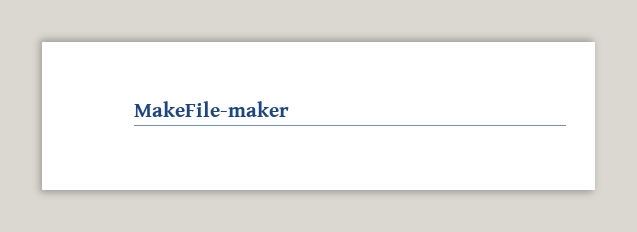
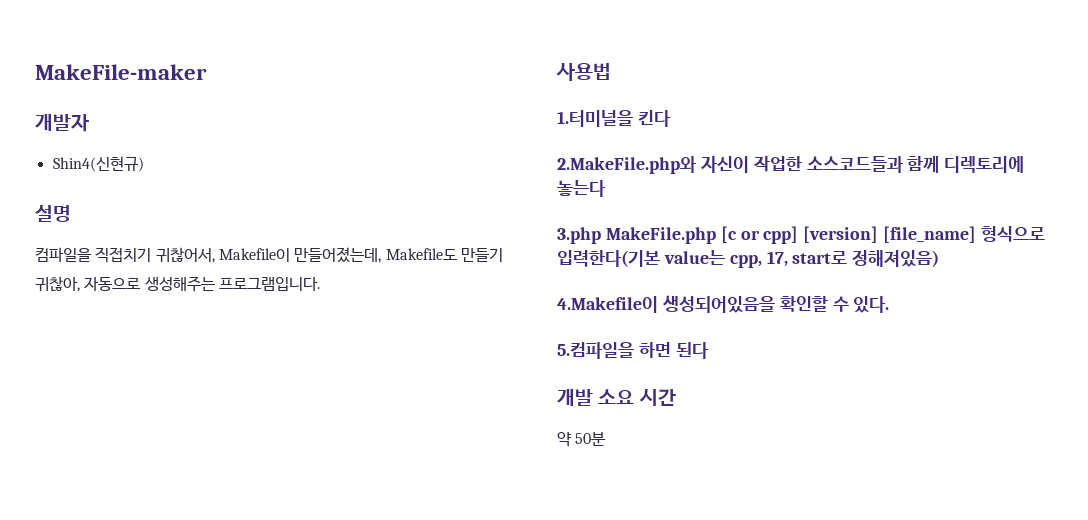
+ 개발자
+ Shin4(신현규)
+ 설명
+ 컴파일을 직접치기 귀찮어서, Makefile이 만들어졌는데, Makefile도 만들기 귀찮아, 자동으로 생성해주는 프로그램입니다.
+ 사용법
+ 1.터미널을 킨다
+ 2.MakeFile.php와 자신이 작업한 소스코드들과 함께 디렉토리에 놓는다
+ 3.php MakeFile.php [c or cpp] [version] [file_name] 형식으로 입력한다(기본 value는 cpp, 17, start로 정해져있음)
+ 4.Makefile이 생성되어있음을 확인할 수 있다.
+ 5.컴파일을 하면 된다
+ 개발 소요 시간
+ 약 50분

